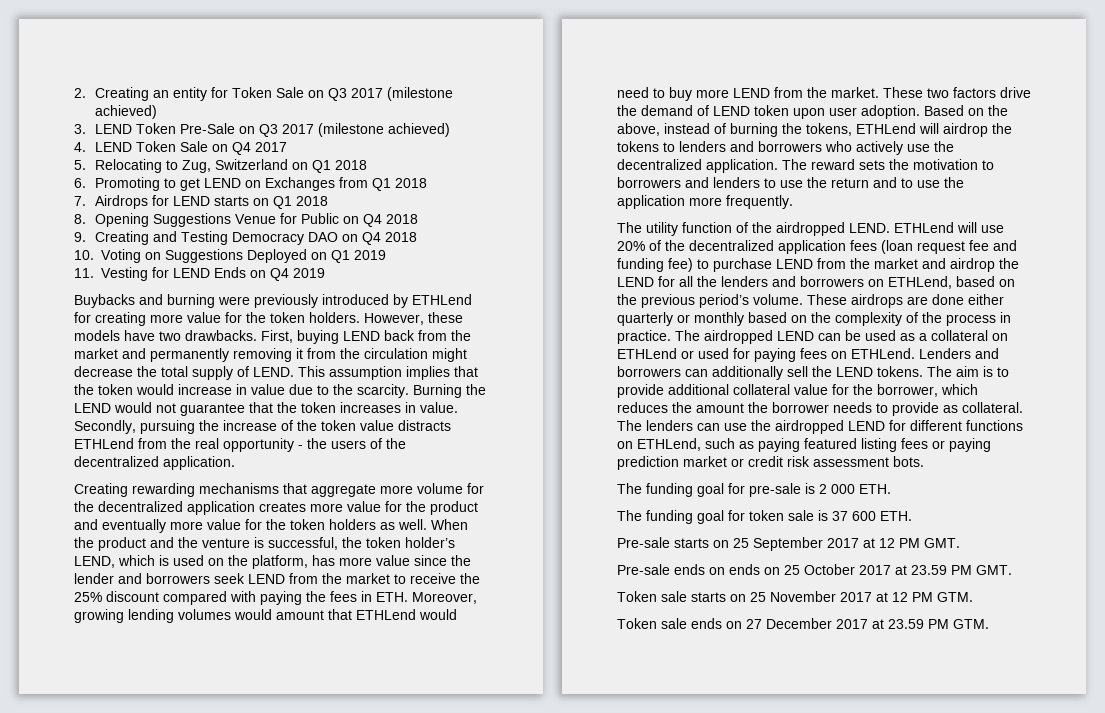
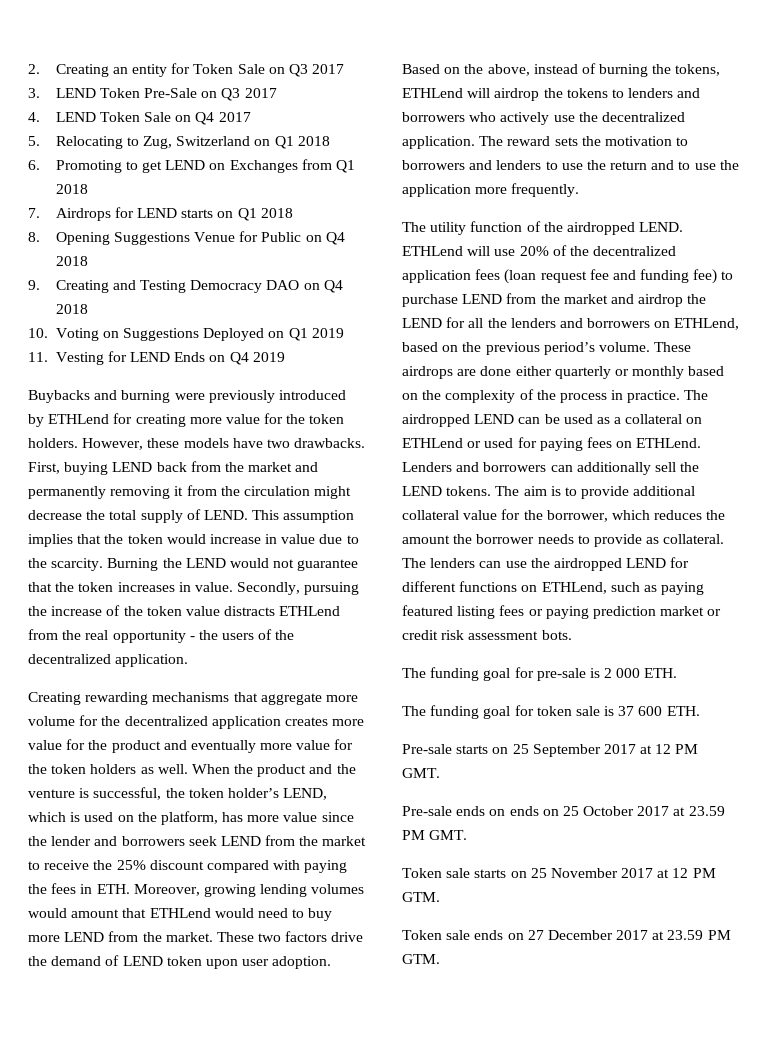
- 2. Creating an entity for Token Sale on Q3 2017 (milestone achieved)
+ 2. Creating an entity for Token Sale on Q3 2017
- 3. LEND Token Pre-Sale on Q3 2017 (milestone achieved)
+ 3. LEND Token Pre-Sale on Q3 2017

